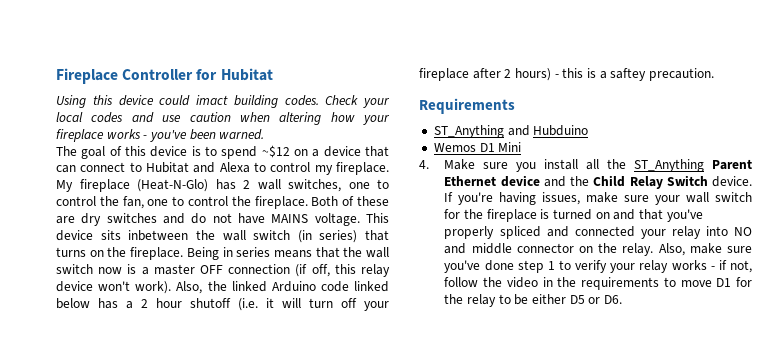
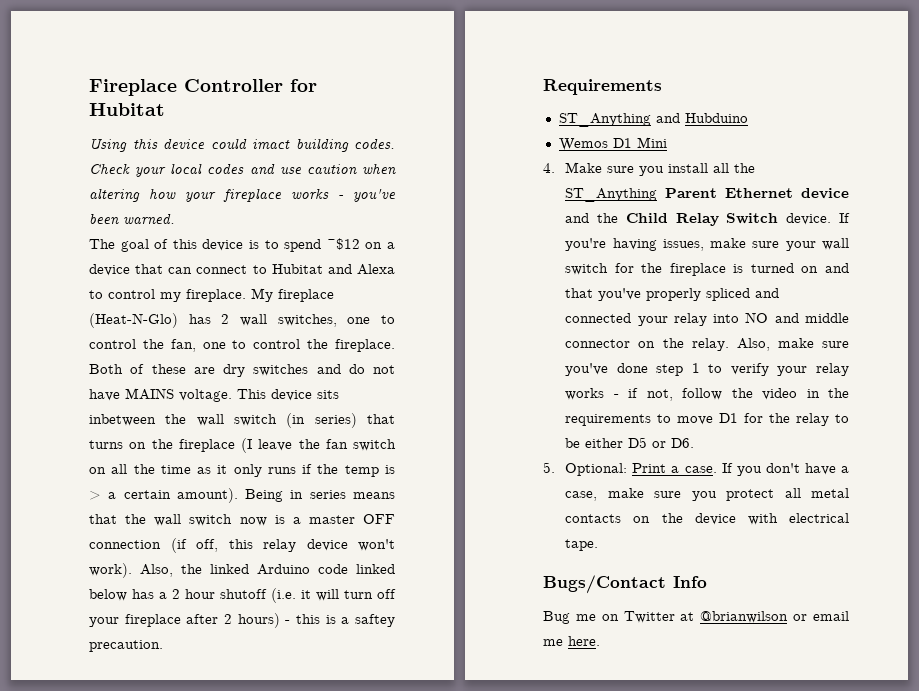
- This device sіts inbetween the wall switch (in series) that turns on the fireplace.
+ This device sіts inbetween the wall switch (in series) that turns on the fireplace (I leave the fan switch on all the time as it only runs if the temp is > a certain amount).
+ 5. Optional: Print a case. If you don't have a case, make sure you protect all metal contacts on the device with electrical tape.
+ Bugs/Contact Info
+ Bug me on Twitter at @brianwilson or email me here.

